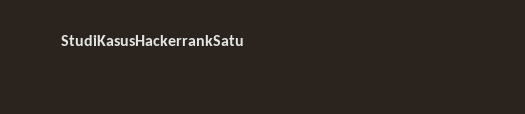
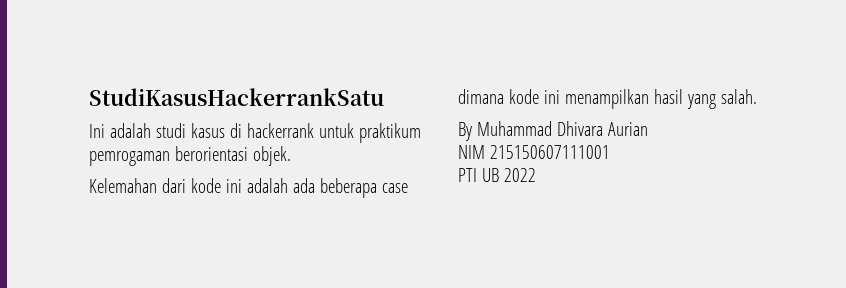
+ Ini adalah studi kasus di hackerrank untuk praktikum pemrogaman berorientasi objek.
+ Kelemahan dari kode ini adalah ada beberapa case dimana kode ini menampilkan hasil yang salah.
+ By Muhammad Dhivara Aurian
+ NIM 215150607111001
+ PTI UB 2022

